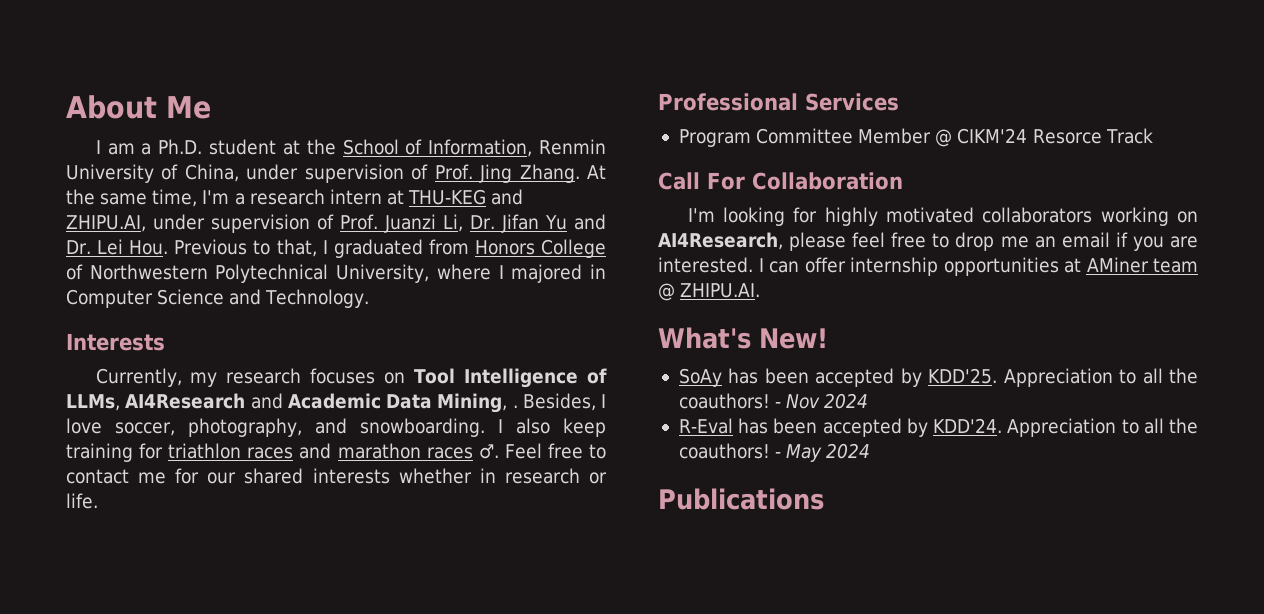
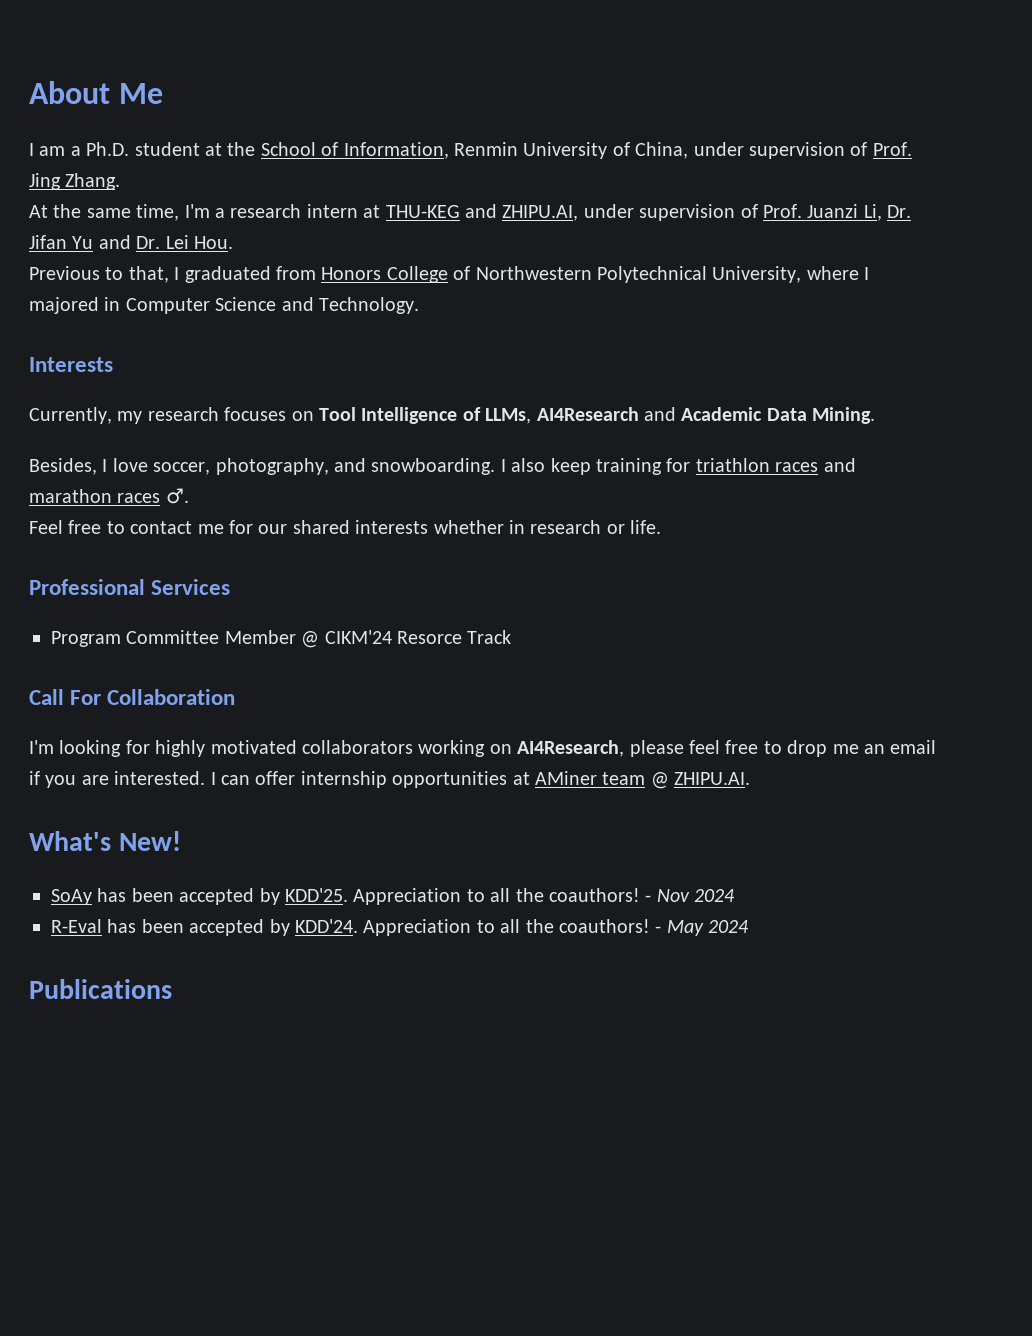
- I am a Ph.D. student at the School of Information, Renmin University of China, under supervision of Prof. Jing Zhang. At the same time, I'm a research intern at THU-KEG and ZHIPU.AI, under supervision of Prof. Juanzi Li, Dr. Jifan Yu and Dr. Lei Hou. Previous to that, I graduated from Honors College of Northwestern Polytechnical University, where I majored in Computer Science and Technology.
+ I am a Ph.D. student at the School of Information, Renmin University of China, under supervision of Prof. Jing Zhang.
+ At the same time, I'm a research intern at THU-KEG and ZHIPU.AI, under supervision of Prof. Juanzi Li, Dr. Jifan Yu and Dr. Lei Hou.
+ Previous to that, I graduated from Honors College of Northwestern Polytechnical University, where I majored in Computer Science and Technology.
- Currently, my research focuses on Tool Intelligence of LLMs, AI4Research and Academic Data Mining, . Besides, I love soccer, photography, and snowboarding.
+ Currently, my research focuses on Tool Intelligence of LLMs, AI4Research and Academic Data Mining.
+ Besides, I love soccer, photography, and snowboarding.
- I also keep training for triathlon races and marathon races ♂. Feel free to contact me for our shared interests whether in research or life.
+ I also keep training for triathlon races and marathon races ♂.
+ Feel free to contact me for our shared interests whether in research or life.

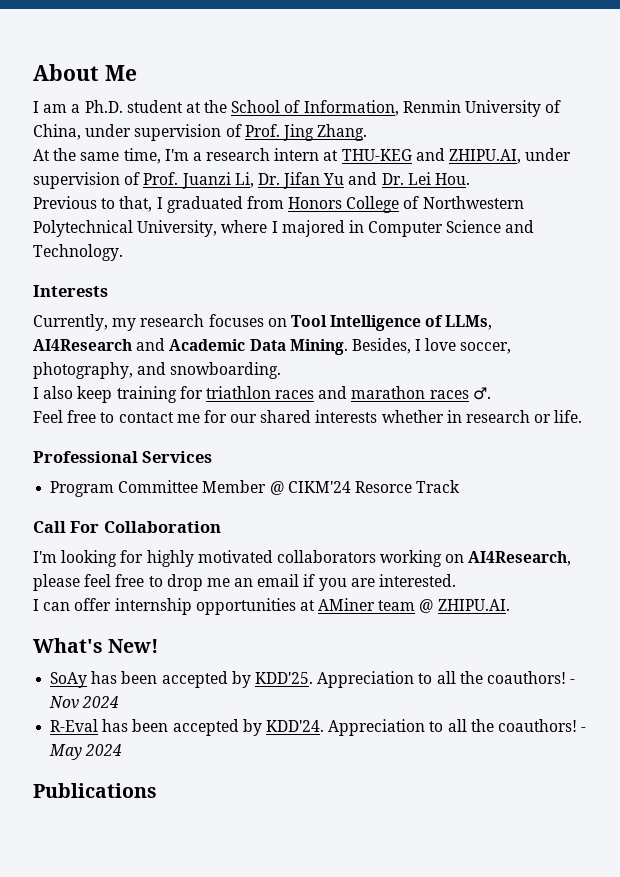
- Currently, my research focuses on Tool Intelligence of LLMs, AI4Research and Academic Data Mining.
- Besides, I love soccer, photography, and snowboarding. I also keep training for triathlon races and marathon races ♂.
+ Currently, my research focuses on Tool Intelligence of LLMs, AI4Research and Academic Data Mining. Besides, I love soccer, photography, and snowboarding.
+ I also keep training for triathlon races and marathon races ♂.
- I'm looking for highly motivated collaborators working on AI4Research, please feel free to drop me an email if you are interested. I can offer internship opportunities at AMiner team @ ZHIPU.AI.
+ I'm looking for highly motivated collaborators working on AI4Research, please feel free to drop me an email if you are interested.
+ I can offer internship opportunities at AMiner team @ ZHIPU.AI.

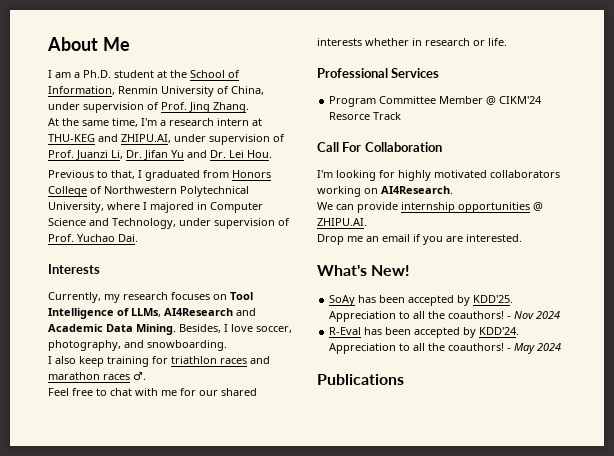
- Previous to that, I graduated from Honors College of Northwestern Polytechnical University, where I majored in Computer Science and Technology.
+ Previous to that, I graduated from Honors College of Northwestern Polytechnical University, where I majored in Computer Science and Technology, under supervision of Prof. Yuchao Dai.
- Feel free to contact me for our shared interests whether in research or life.
+ Feel free to chat with me for our shared interests whether in research or life.
- I'm looking for highly motivated collaborators working on AI4Research, please feel free to drop me an email if you are interested.
+ I'm looking for highly motivated collaborators working on AI4Research.
+ We can provide internship opportunities @ ZHIPU.AI.
+ Drop me an email if you are interested.
- I can offer internship opportunities at AMiner team @ ZHIPU.AI.

